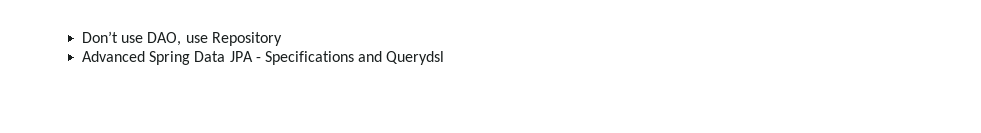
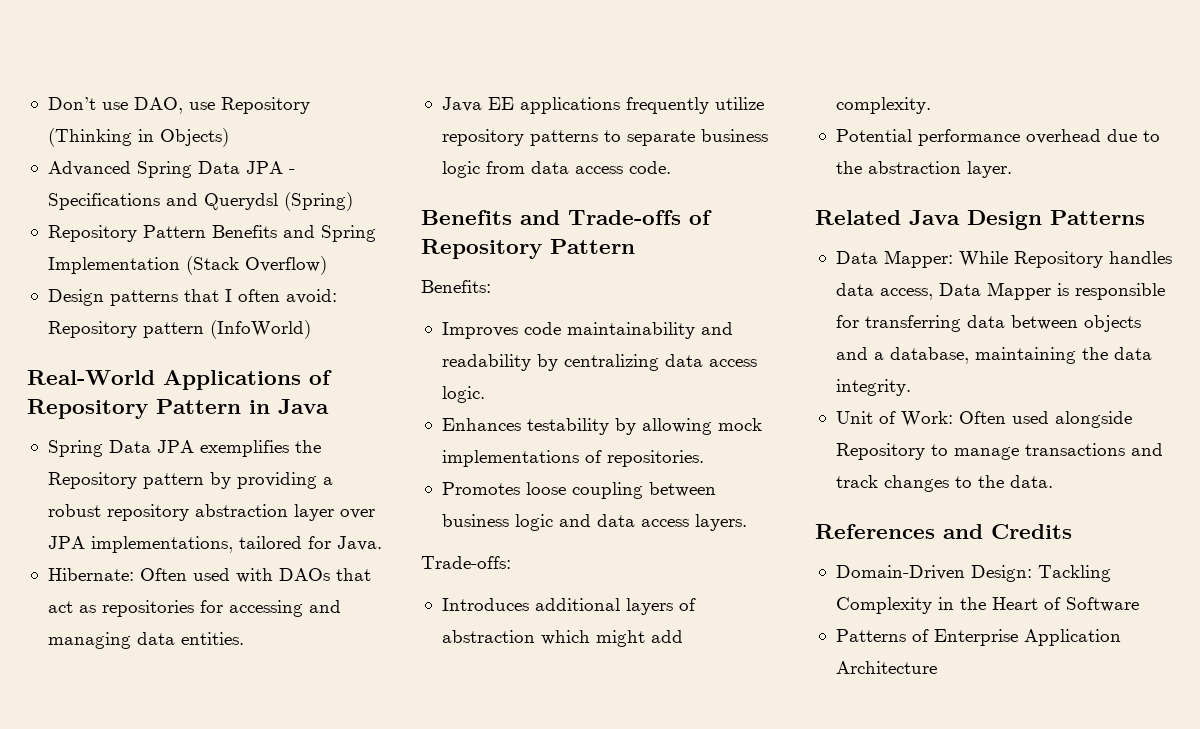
- Don’t use DAO, use Repository
+ Don’t use DAO, use Repository (Thinking in Objects)
- Advanced Spring Data JPA - Specifications and Querydsl
+ Advanced Spring Data JPA - Specifications and Querydsl (Spring)
+ Repository Pattern Benefits and Spring Implementation (Stack Overflow)
+ Design patterns that I often avoid: Repository pattern (InfoWorld)
+ Real-World Applications of Repository Pattern in Java
+ Spring Data JPA exemplifies the Repository pattern by providing a robust repository abstraction layer over JPA implementations, tailored for Java.
+ Hibernate: Often used with DAOs that act as repositories for accessing and managing data entities.
+ Java EE applications frequently utilize repository patterns to separate business logic from data access code.
+ Benefits and Trade-offs of Repository Pattern
+ Benefits:
+ Improves code maintainability and readability by centralizing data access logic.
+ Enhances testability by allowing mock implementations of repositories.
+ Promotes loose coupling between business logic and data access layers.
+ Trade-offs:
+ Introduces additional layers of abstraction which might add complexity.
+ Potential performance overhead due to the abstraction layer.
+ Related Java Design Patterns
+ Data Mapper: While Repository handles data access, Data Mapper is responsible for transferring data between objects and a database, maintaining the data integrity.
+ Unit of Work: Often used alongside Repository to manage transactions and track changes to the data.
+ References and Credits
+ Domain-Driven Design: Tackling Complexity in the Heart of Software
+ Patterns of Enterprise Application Architecture

